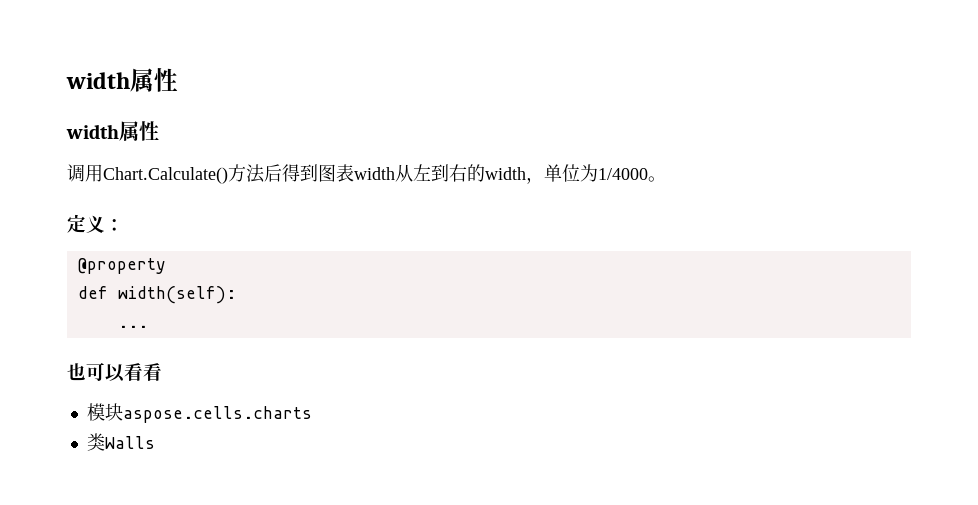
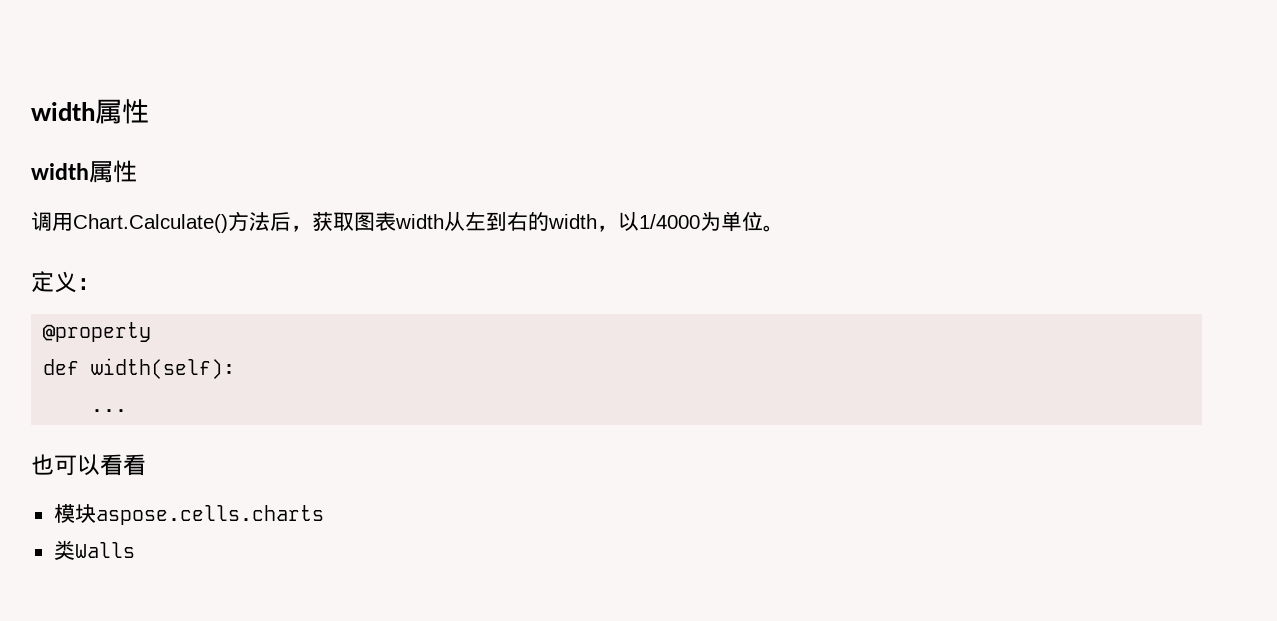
- 调用Chart.Calculate()方法后得到图表width从左到右的width，单位为1/4000。
+ 调用Chart.Calculate()方法后，获取图表width从左到右的width，以1/4000为单位。

